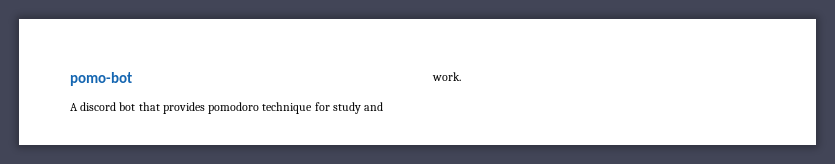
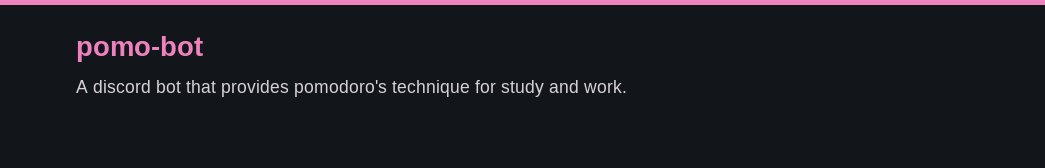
- A discord bot that provides pomodoro technique for study and work.
+ A discord bot that provides pomodoro's technique for study and work.

